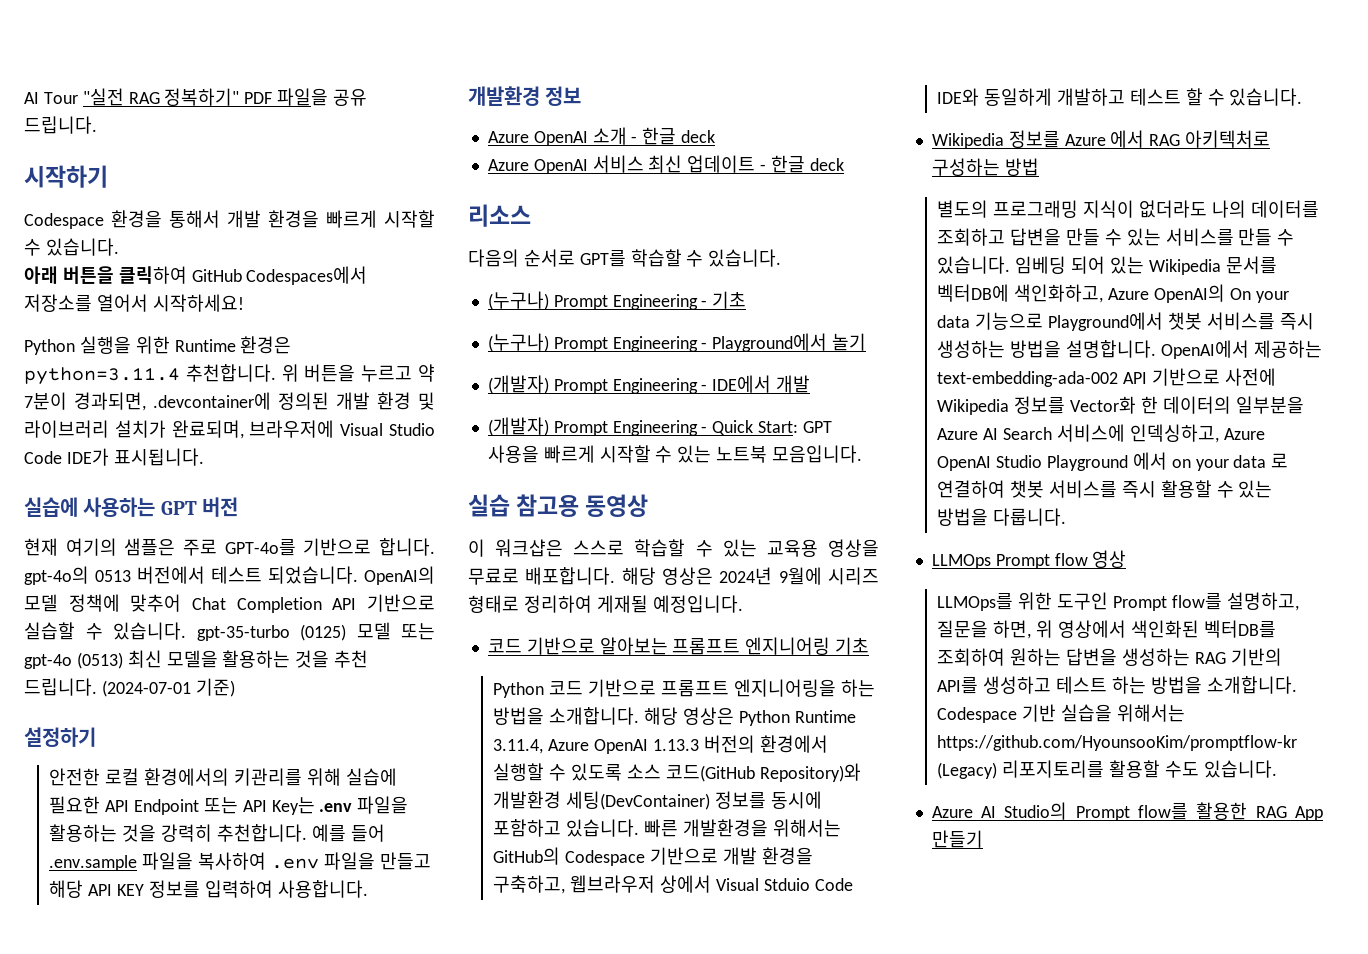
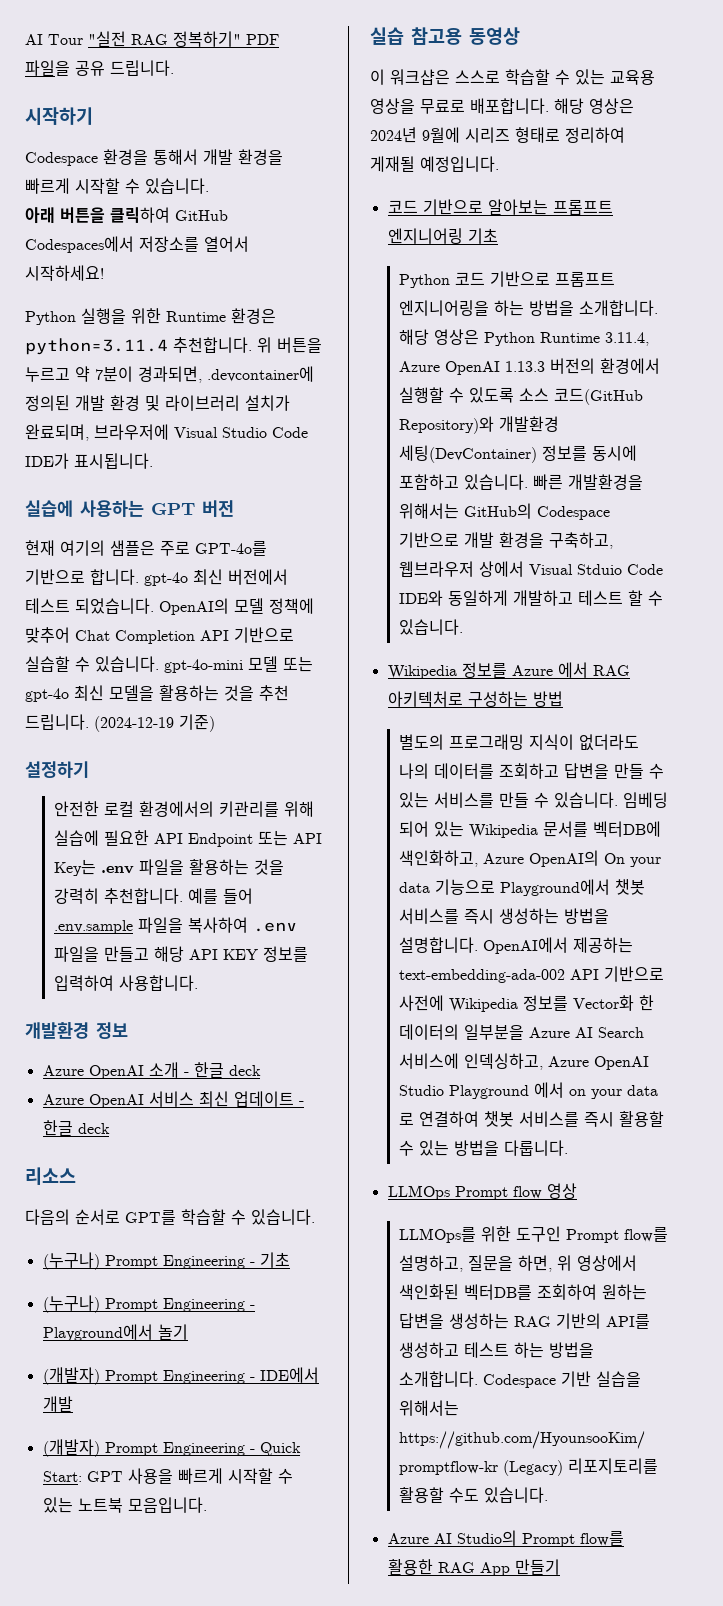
- 현재 여기의 샘플은 주로 GPT-4o를 기반으로 합니다. gpt-4o의 0513 버전에서 테스트 되었습니다.
+ 현재 여기의 샘플은 주로 GPT-4o를 기반으로 합니다. gpt-4o 최신 버전에서 테스트 되었습니다.
- OpenAI의 모델 정책에 맞추어 Chat Completion API 기반으로 실습할 수 있습니다. gpt-35-turbo (0125) 모델 또는 gpt-4o (0513) 최신 모델을 활용하는 것을 추천 드립니다.
+ OpenAI의 모델 정책에 맞추어 Chat Completion API 기반으로 실습할 수 있습니다. gpt-4o-mini 모델 또는 gpt-4o 최신 모델을 활용하는 것을 추천 드립니다.
- (2024-07-01 기준)
+ (2024-12-19 기준)

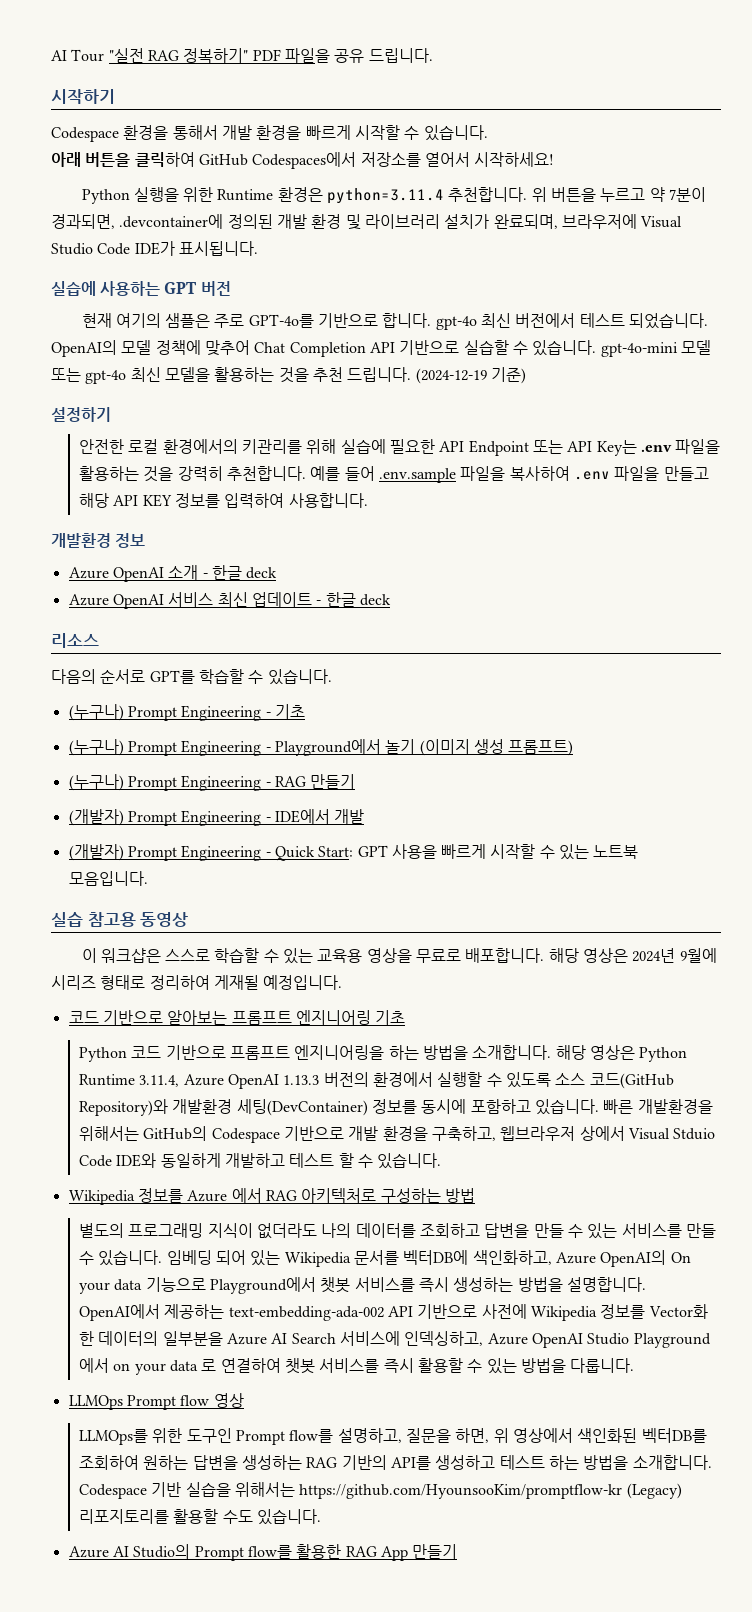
- (누구나) Prompt Engineering - Playground에서 놀기
+ (누구나) Prompt Engineering - Playground에서 놀기 (이미지 생성 프롬프트)
+ (누구나) Prompt Engineering - RAG 만들기

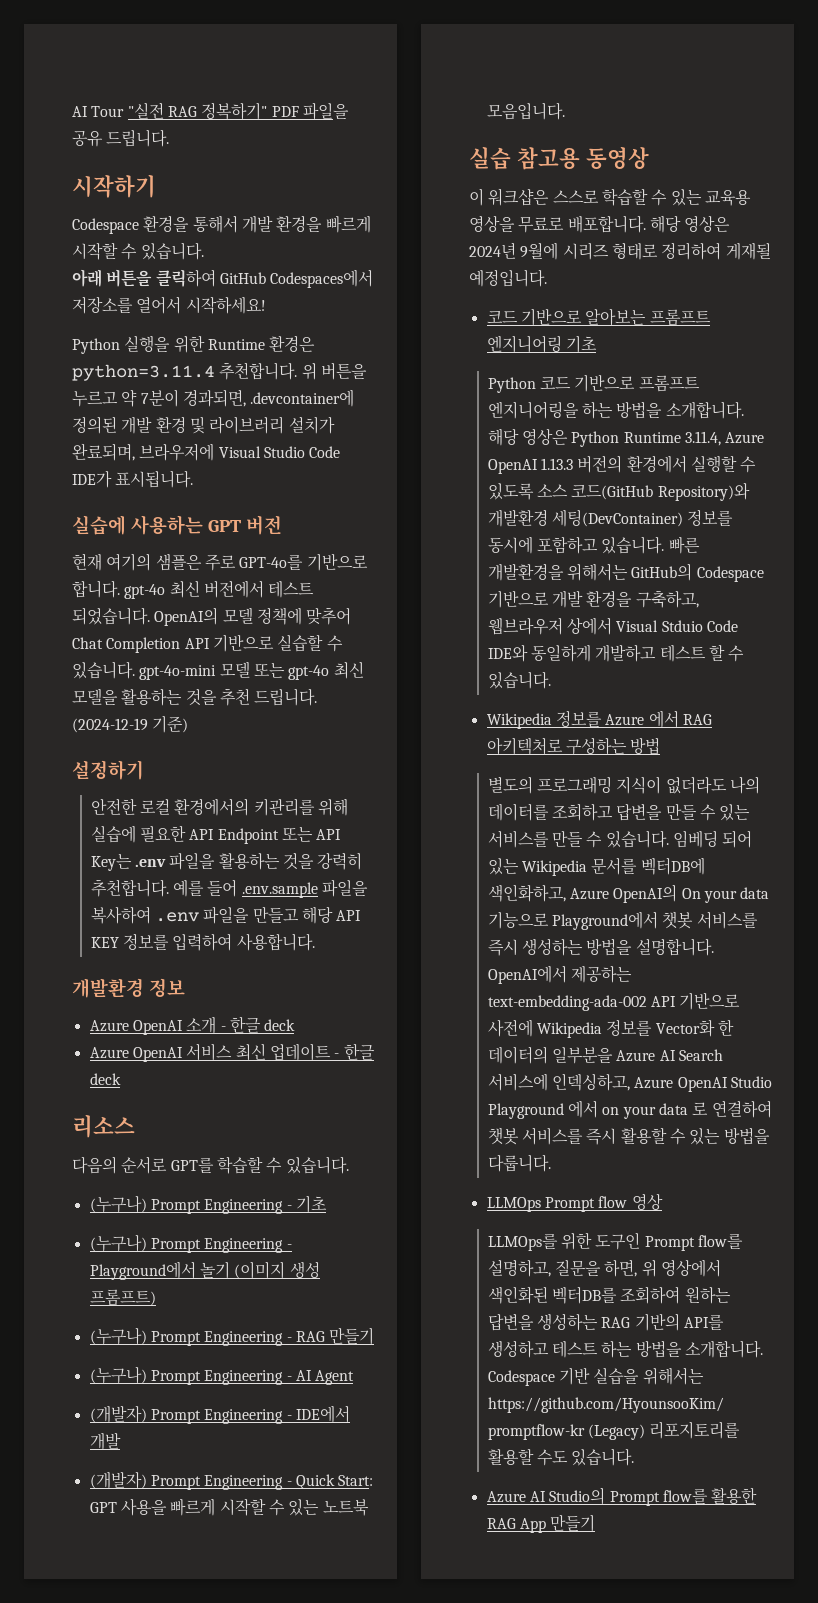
+ (누구나) Prompt Engineering - AI Agent

